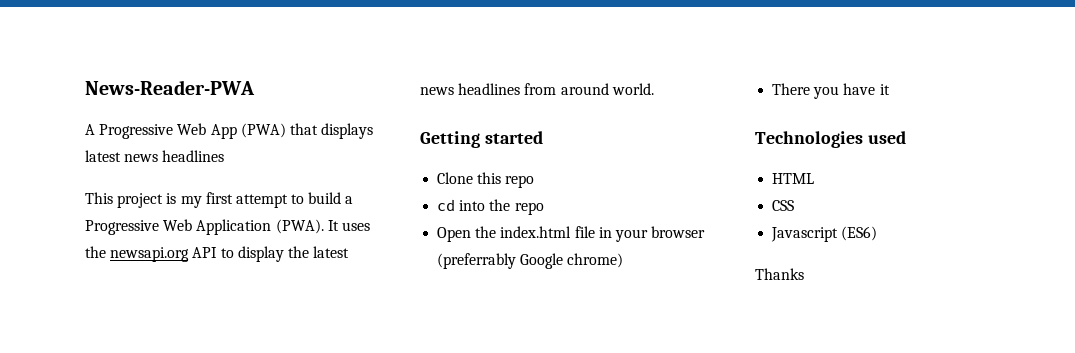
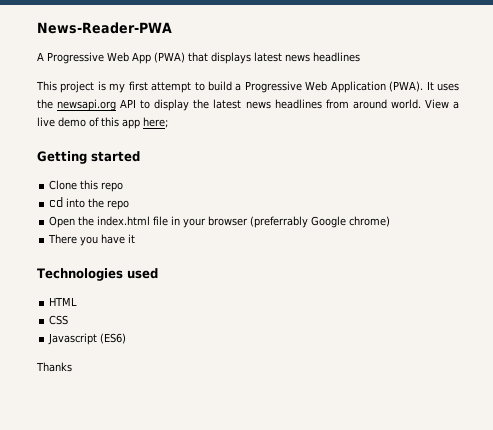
+ View a live demo of this app here;

